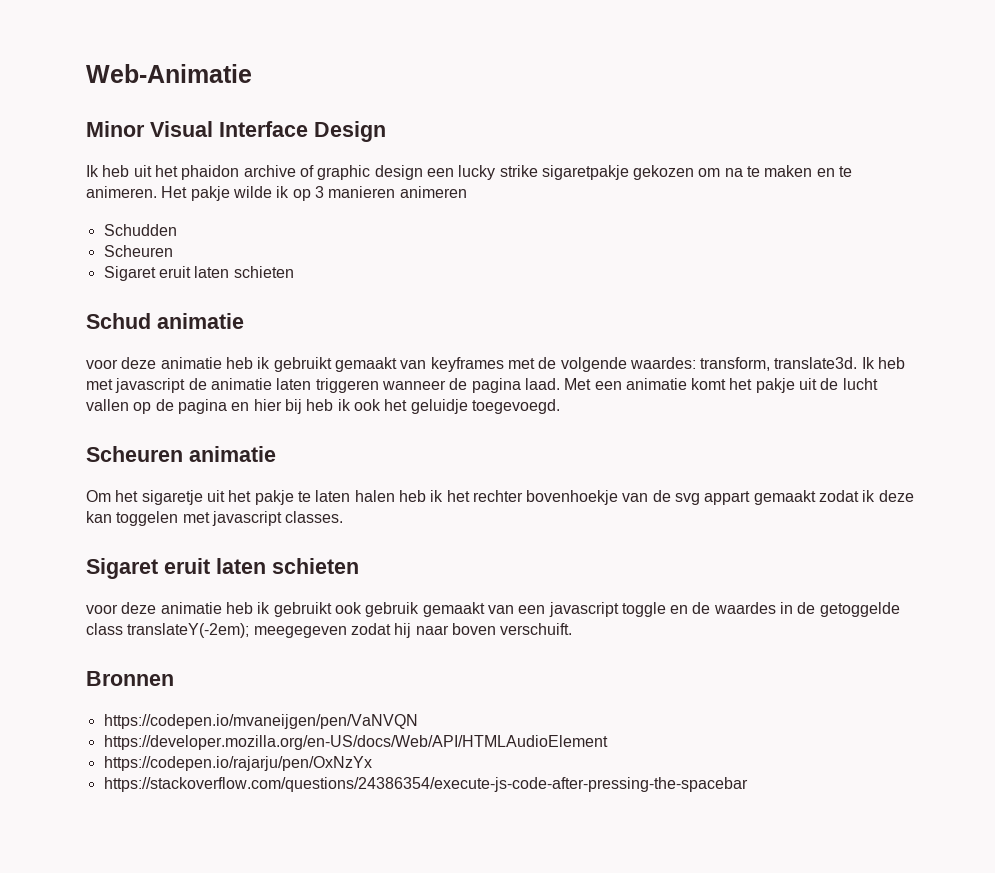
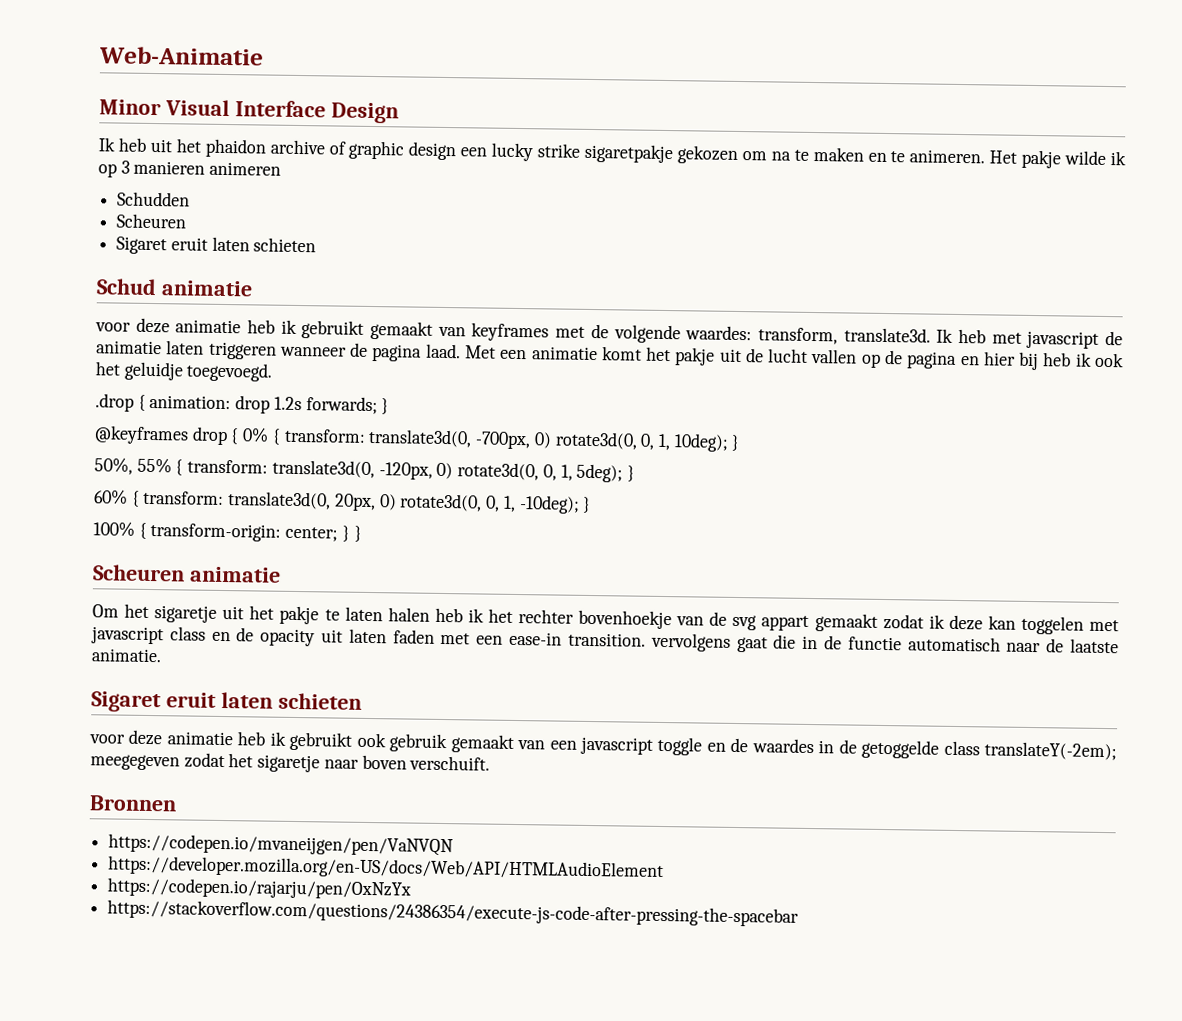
+ .drop { animation: drop 1.2s forwards; }
+ @keyframes drop { 0% { transform: translate3d(0, -700px, 0) rotate3d(0, 0, 1, 10deg); }
+ 50%, 55% { transform: translate3d(0, -120px, 0) rotate3d(0, 0, 1, 5deg); }
+ 60% { transform: translate3d(0, 20px, 0) rotate3d(0, 0, 1, -10deg); }
+ 100% { transform-origin: center; } }
- Om het sigaretje uit het pakje te laten halen heb ik het rechter bovenhoekje van de svg appart gemaakt zodat ik deze kan toggelen met javascript classes.
+ Om het sigaretje uit het pakje te laten halen heb ik het rechter bovenhoekje van de svg appart gemaakt zodat ik deze kan toggelen met javascript class en de opacity uit laten faden met een ease-in transition. vervolgens gaat die in de functie automatisch naar de laatste animatie.
- voor deze animatie heb ik gebruikt ook gebruik gemaakt van een javascript toggle en de waardes in de getoggelde class translateY(-2em); meegegeven zodat hij naar boven verschuift.
+ voor deze animatie heb ik gebruikt ook gebruik gemaakt van een javascript toggle en de waardes in de getoggelde class translateY(-2em); meegegeven zodat het sigaretje naar boven verschuift.

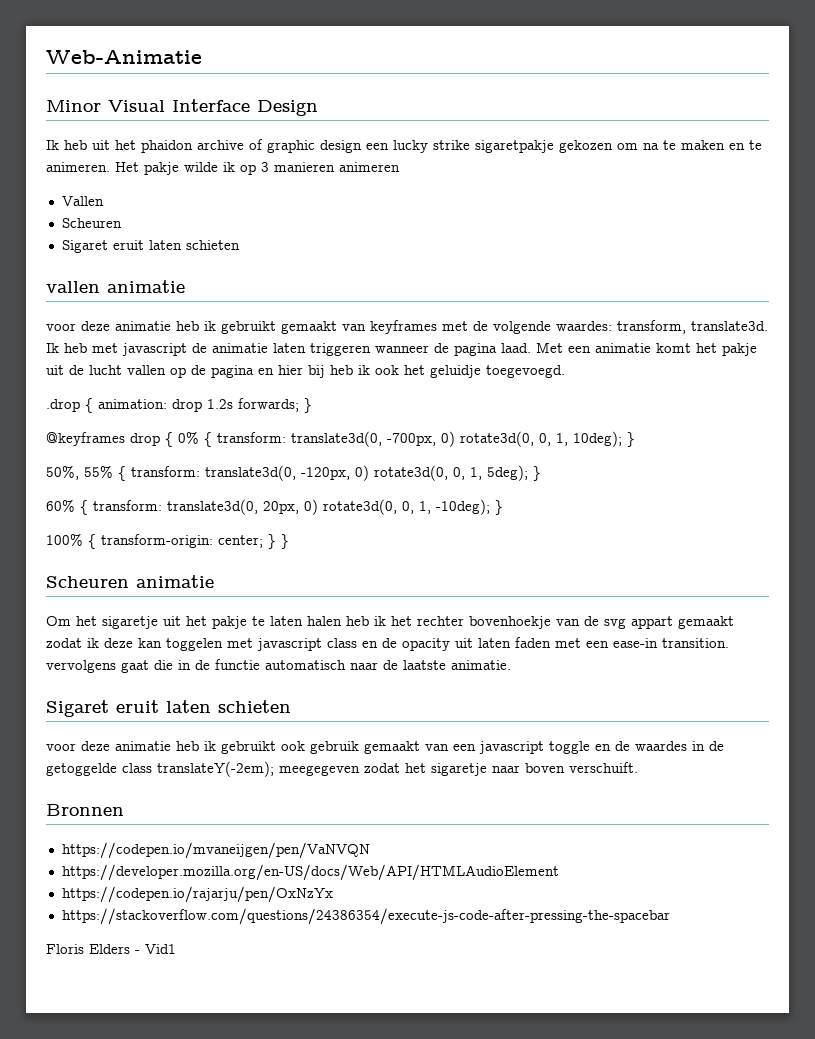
- Schudden
+ Vallen
- Schud animatie
+ vallen animatie
+ Floris Elders - Vid1

